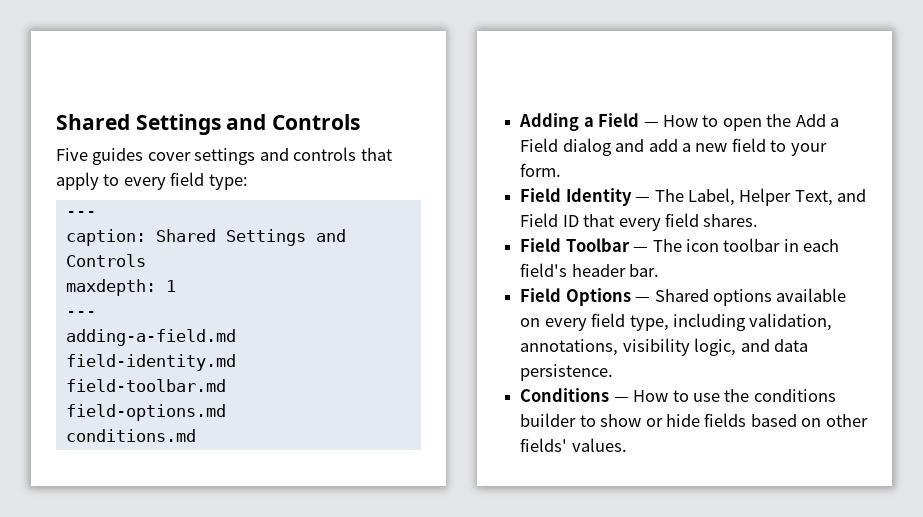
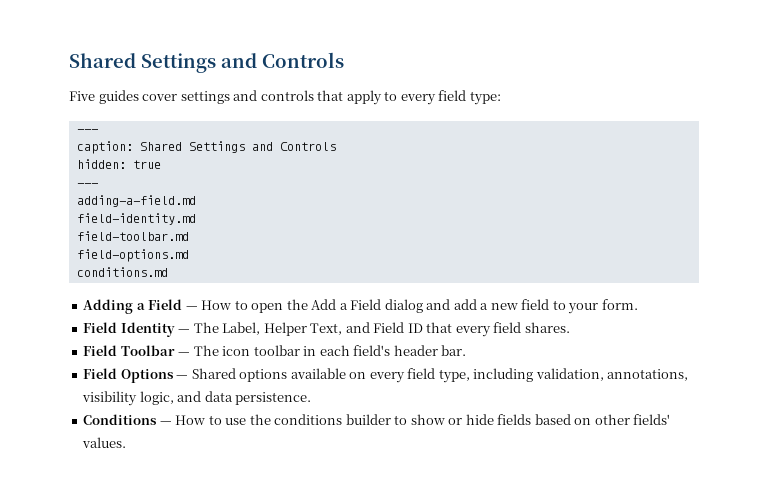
- maxdepth: 1
+ hidden: true

